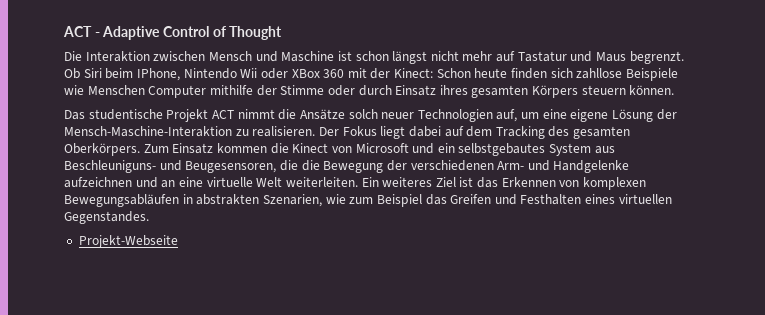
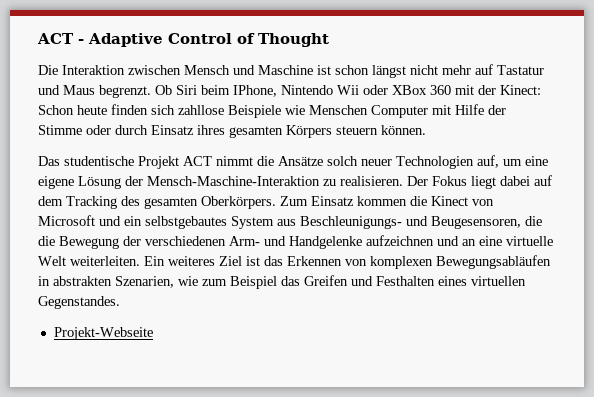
- Ob Siri beim IPhone, Nintendo Wii oder XBox 360 mit der Kinect: Schon heute finden sich zahllose Beispiele wie Menschen Computer mithilfe der Stimme oder durch Einsatz ihres gesamten Körpers steuern können.
+ Ob Siri beim IPhone, Nintendo Wii oder XBox 360 mit der Kinect: Schon heute finden sich zahllose Beispiele wie Menschen Computer mit Hilfe der Stimme oder durch Einsatz ihres gesamten Körpers steuern können.
- Zum Einsatz kommen die Kinect von Microsoft und ein selbstgebautes System aus Beschleuniguns- und Beugesensoren, die die Bewegung der verschiedenen Arm- und Handgelenke aufzeichnen und an eine virtuelle Welt weiterleiten.
+ Zum Einsatz kommen die Kinect von Microsoft und ein selbstgebautes System aus Beschleunigungs- und Beugesensoren, die die Bewegung der verschiedenen Arm- und Handgelenke aufzeichnen und an eine virtuelle Welt weiterleiten.

